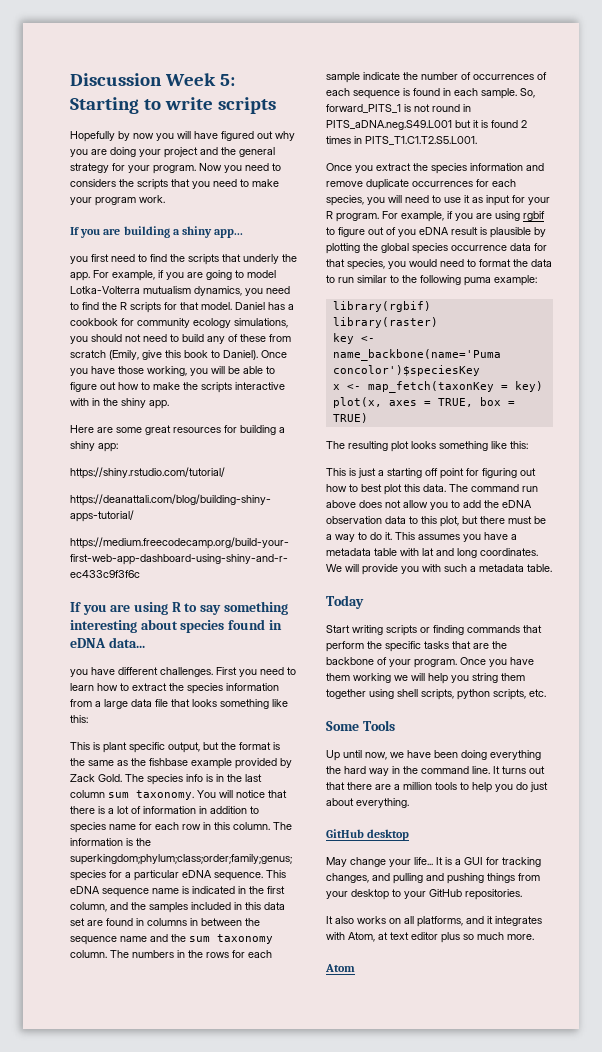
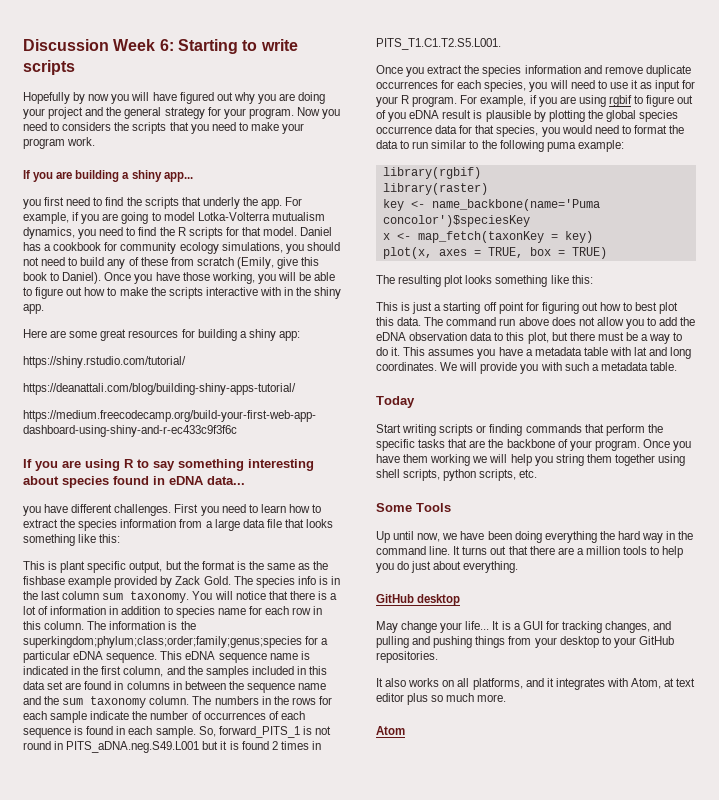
- Discussion Week 5: Starting to write scripts
+ Discussion Week 6: Starting to write scripts

